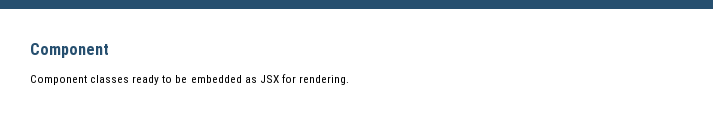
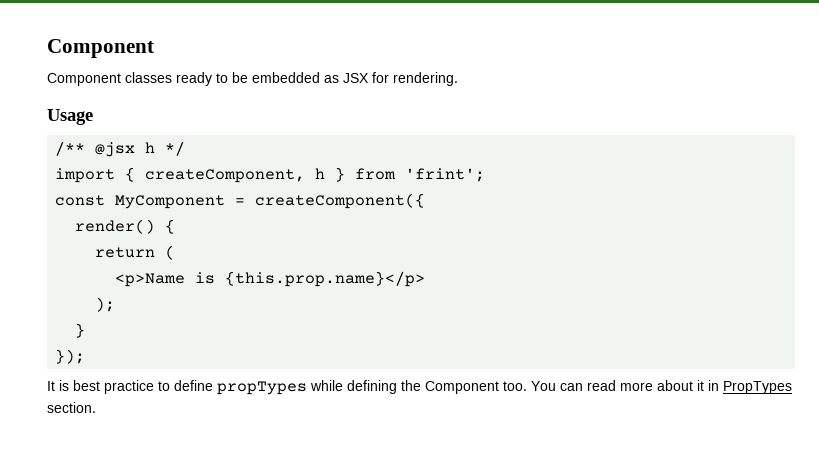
+ Usage
+ /** @jsx h */
+ import { createComponent, h } from 'frint';
+ const MyComponent = createComponent({
+ render() {
+ return (
+ <p>Name is {this.prop.name}</p>
+ );
+ }
+ });
+ It is best practice to define propTypes while defining the Component too. You can read more about it in PropTypes section.

